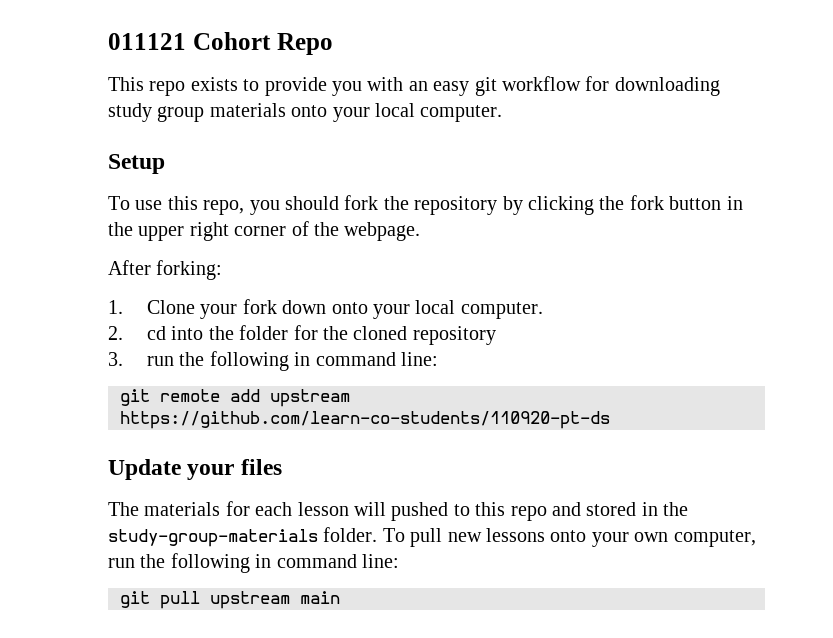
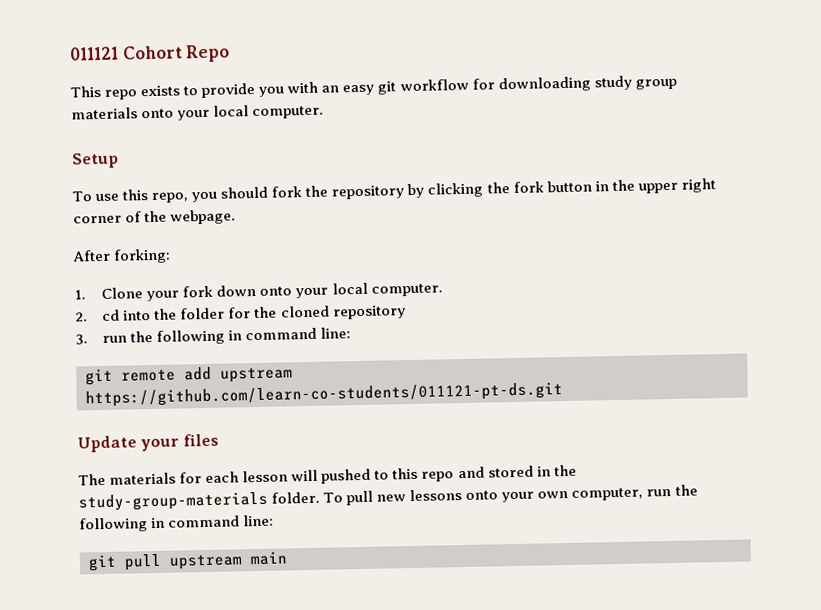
- git remote add upstream https://github.com/learn-co-students/110920-pt-ds
+ git remote add upstream https://github.com/learn-co-students/011121-pt-ds.git

